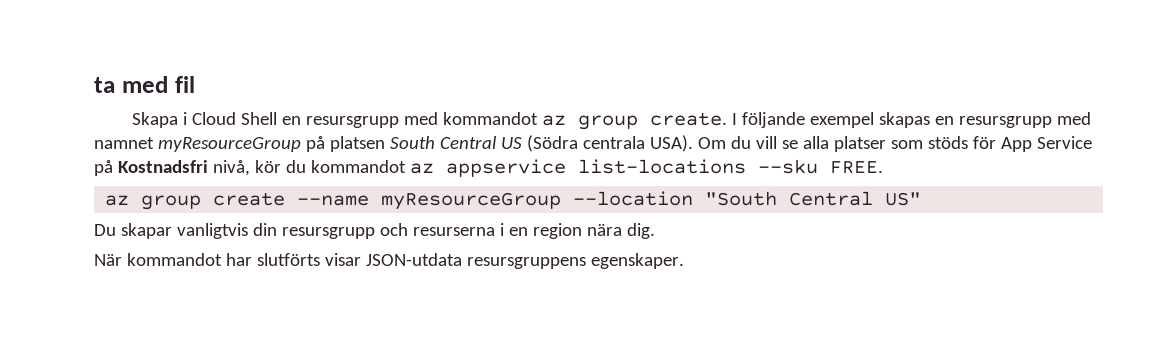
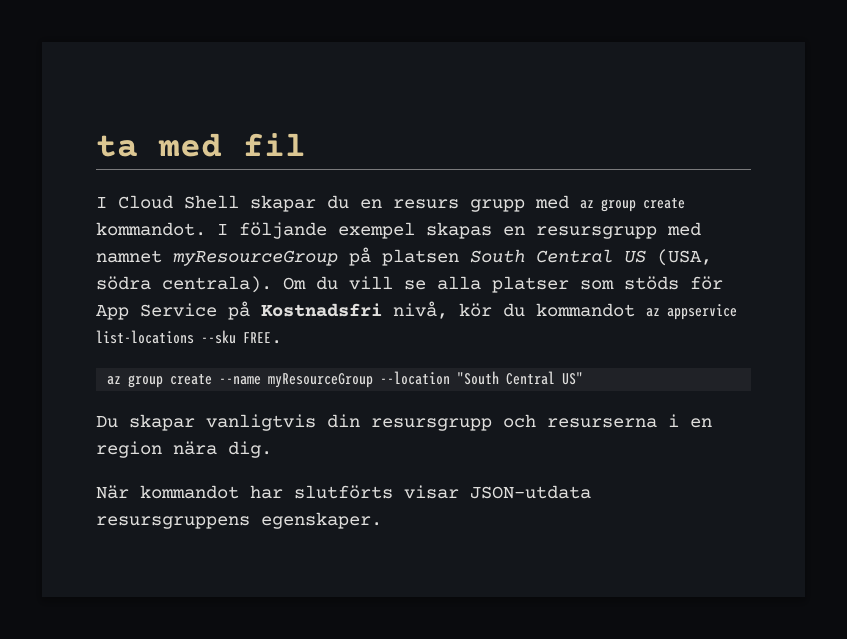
- Skapa i Cloud Shell en resursgrupp med kommandot az group create.
+ I Cloud Shell skapar du en resurs grupp med az group create kommandot.
- I följande exempel skapas en resursgrupp med namnet myResourceGroup på platsen South Central US (Södra centrala USA).
+ I följande exempel skapas en resursgrupp med namnet myResourceGroup på platsen South Central US (USA, södra centrala).

